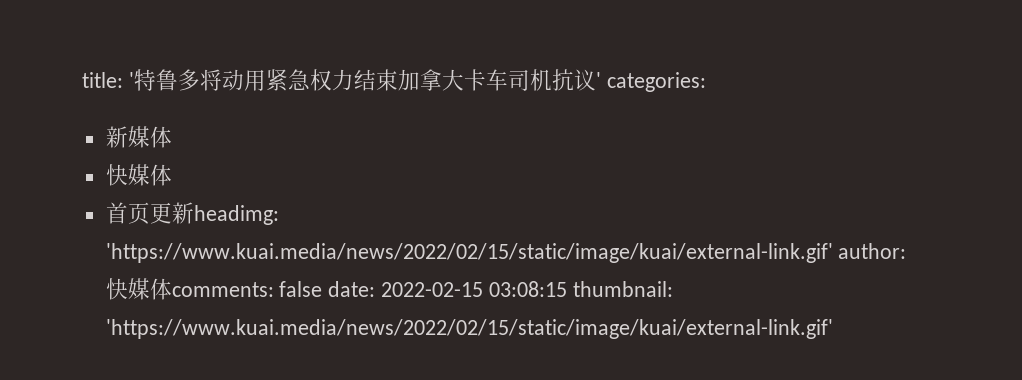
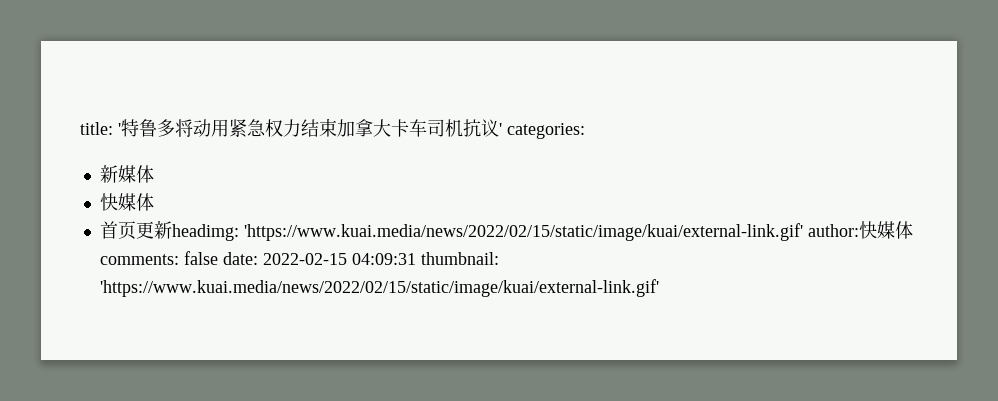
- 首页更新headimg: 'https://www.kuai.media/news/2022/02/15/static/image/kuai/external-link.gif' author:快媒体comments: false date: 2022-02-15 03:08:15 thumbnail: 'https://www.kuai.media/news/2022/02/15/static/image/kuai/external-link.gif'
+ 首页更新headimg: 'https://www.kuai.media/news/2022/02/15/static/image/kuai/external-link.gif' author:快媒体comments: false date: 2022-02-15 04:09:31 thumbnail: 'https://www.kuai.media/news/2022/02/15/static/image/kuai/external-link.gif'

